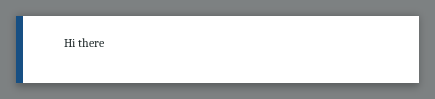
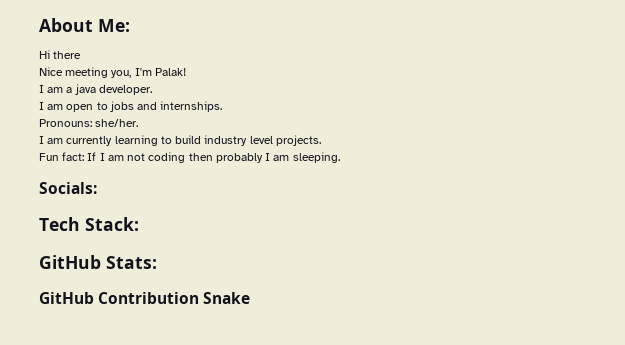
+ About Me:
+ Nice meeting you, I'm Palak!
+ I am a java developer.
+ I am open to jobs and internships.
+ Pronouns: she/her.
+ I am currently learning to build industry level projects.
+ Fun fact: If I am not coding then probably I am sleeping.
+ Socials:
+ Tech Stack:
+ GitHub Stats:
+ GitHub Contribution Snake

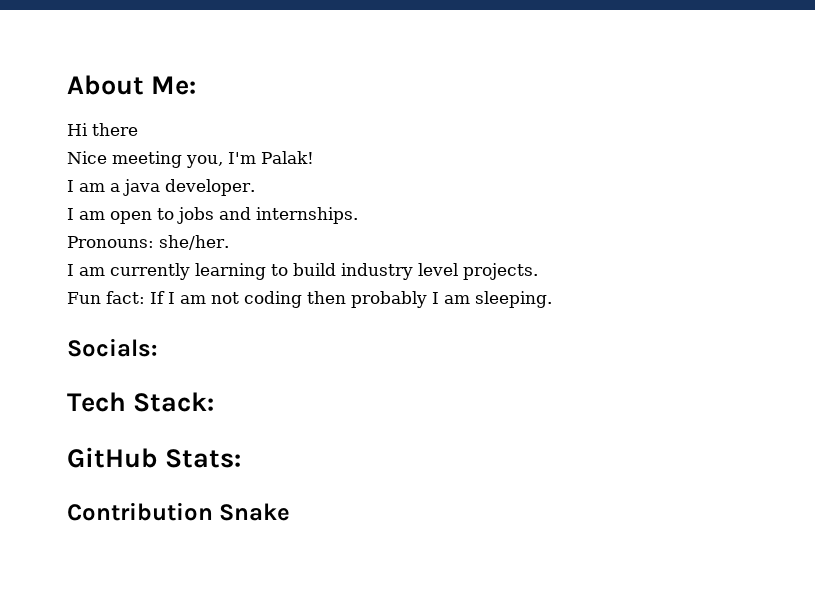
- GitHub Contribution Snake
+ Contribution Snake

